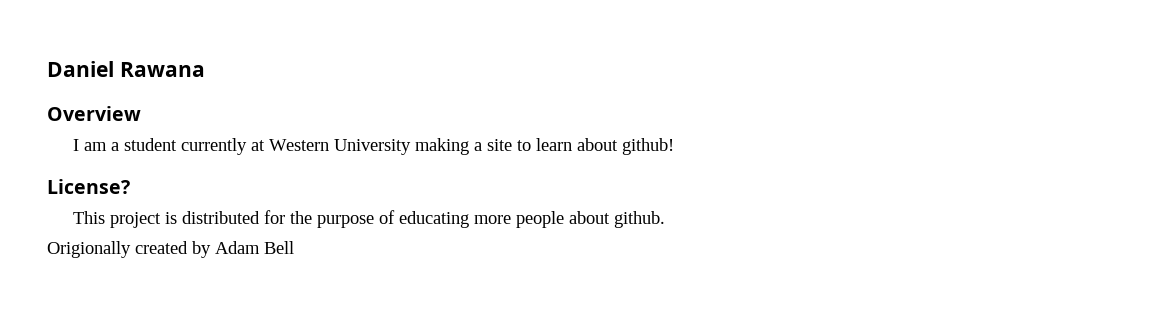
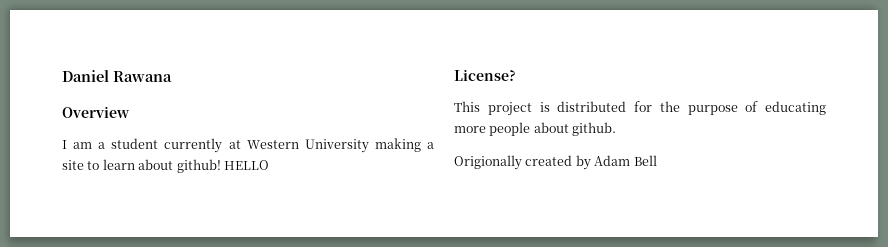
+ HELLO

